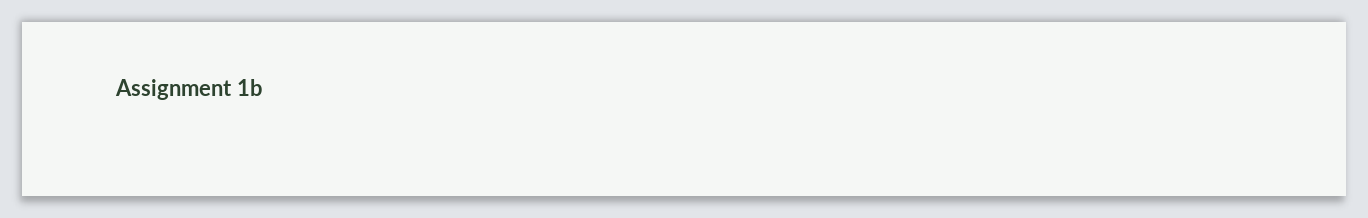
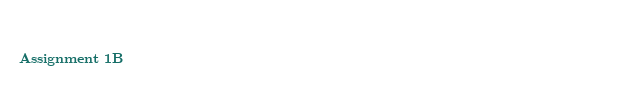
- Assignment 1b
+ Assignment 1B

